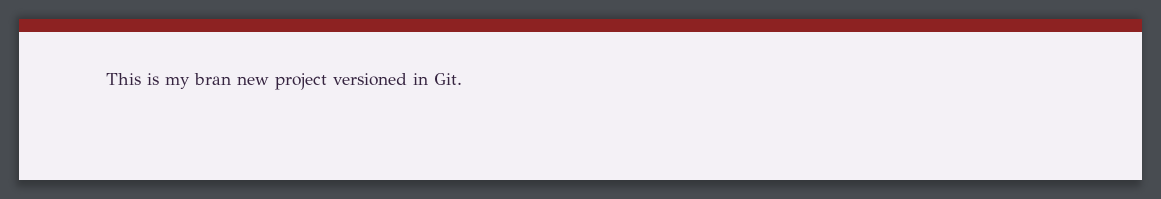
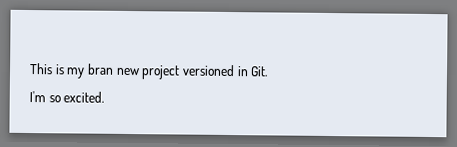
+ I'm so excited.

